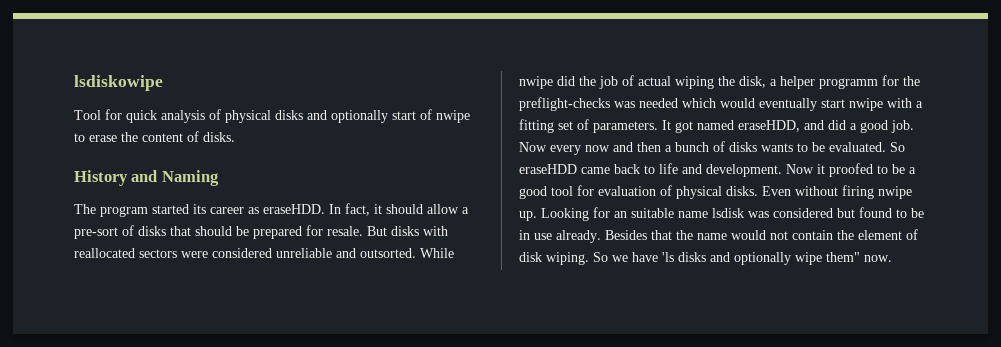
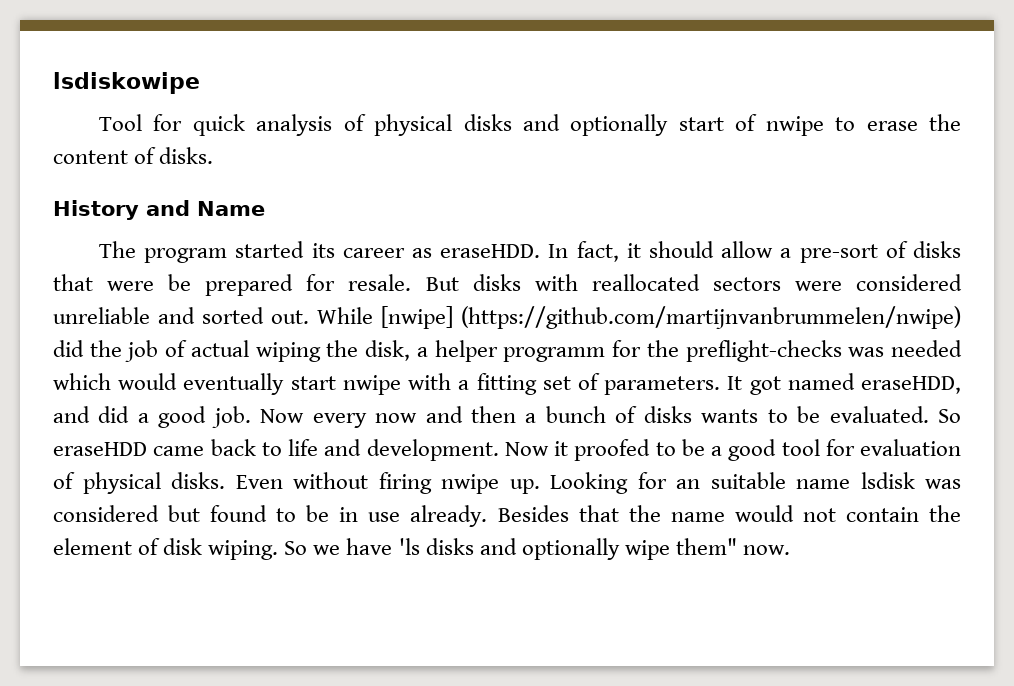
- History and Naming
+ History and Name
- In fact, it should allow a pre-sort of disks that should be prepared for resale.
+ In fact, it should allow a pre-sort of disks that were be prepared for resale.
- But disks with reallocated sectors were considered unreliable and outsorted. While nwipe did the job of actual wiping the disk, a helper programm for the preflight-checks was needed which would eventually start nwipe with a fitting set of parameters.
+ But disks with reallocated sectors were considered unreliable and sorted out. While [nwipe] (https://github.com/martijnvanbrummelen/nwipe) did the job of actual wiping the disk, a helper programm for the preflight-checks was needed which would eventually start nwipe with a fitting set of parameters.

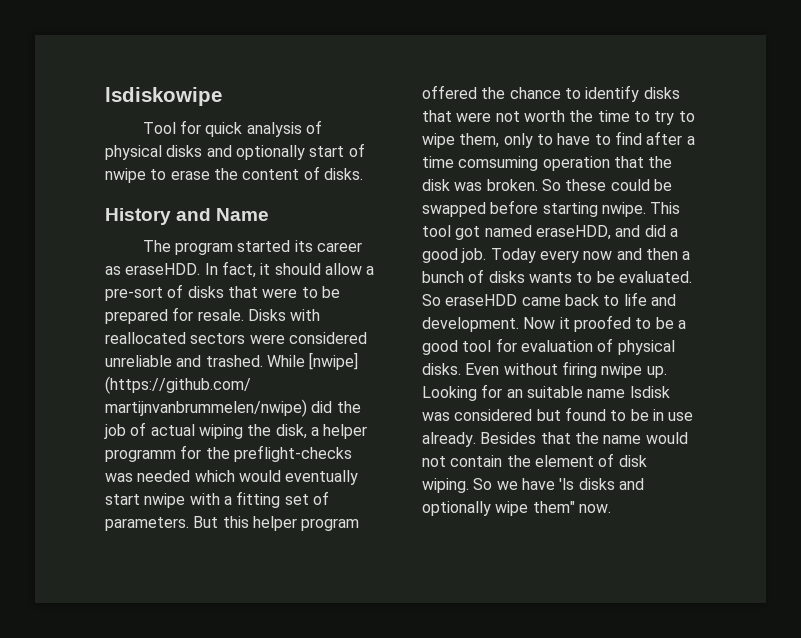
- In fact, it should allow a pre-sort of disks that were be prepared for resale.
+ In fact, it should allow a pre-sort of disks that were to be prepared for resale.
- But disks with reallocated sectors were considered unreliable and sorted out.
+ Disks with reallocated sectors were considered unreliable and trashed.
- It got named eraseHDD, and did a good job.
+ But this helper program offered the chance to identify disks that were not worth the time to try to wipe them, only to have to find after a time comsuming operation that the disk was broken. So these could be swapped before starting nwipe. This tool got named eraseHDD, and did a good job.
- Now every now and then a bunch of disks wants to be evaluated.
+ Today every now and then a bunch of disks wants to be evaluated.

